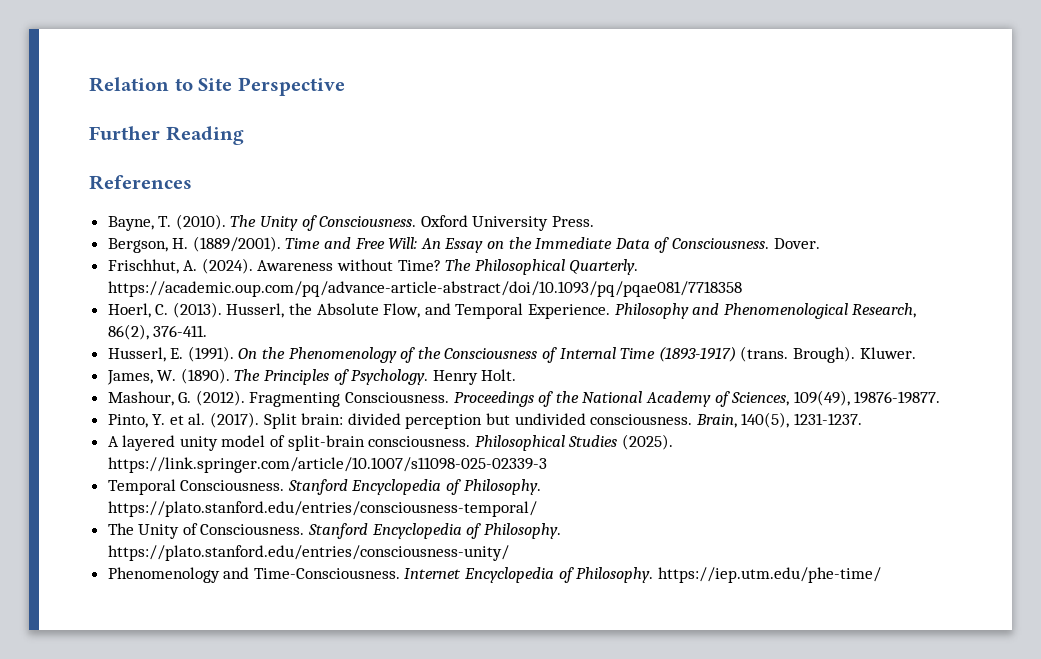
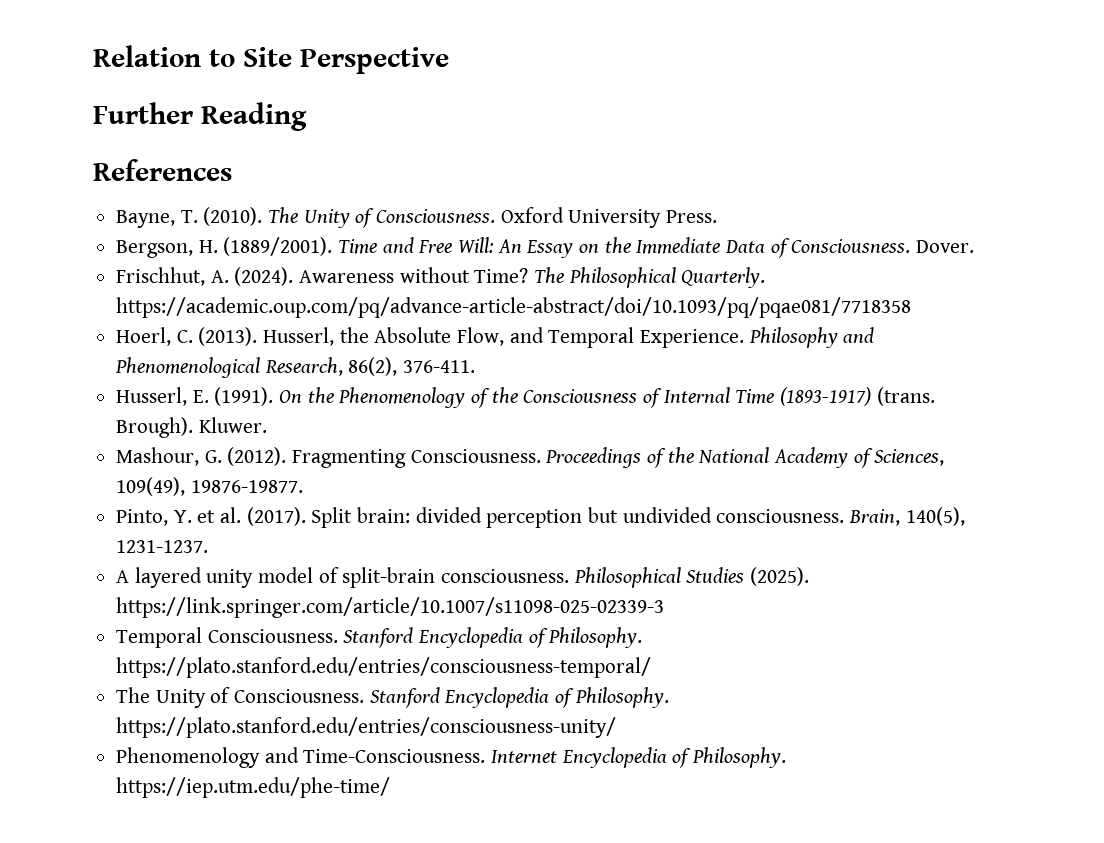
- James, W. (1890). The Principles of Psychology. Henry Holt.

